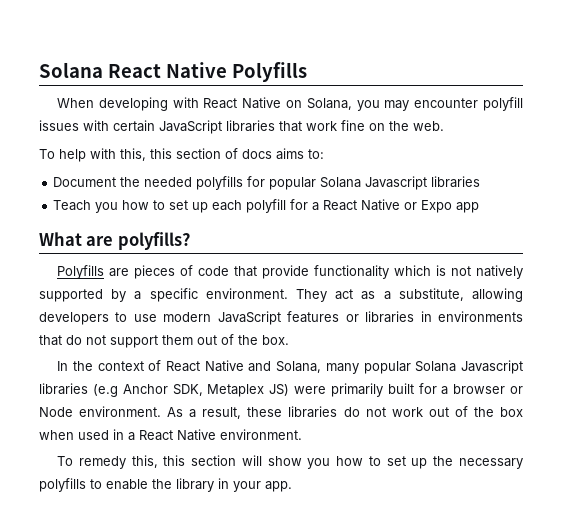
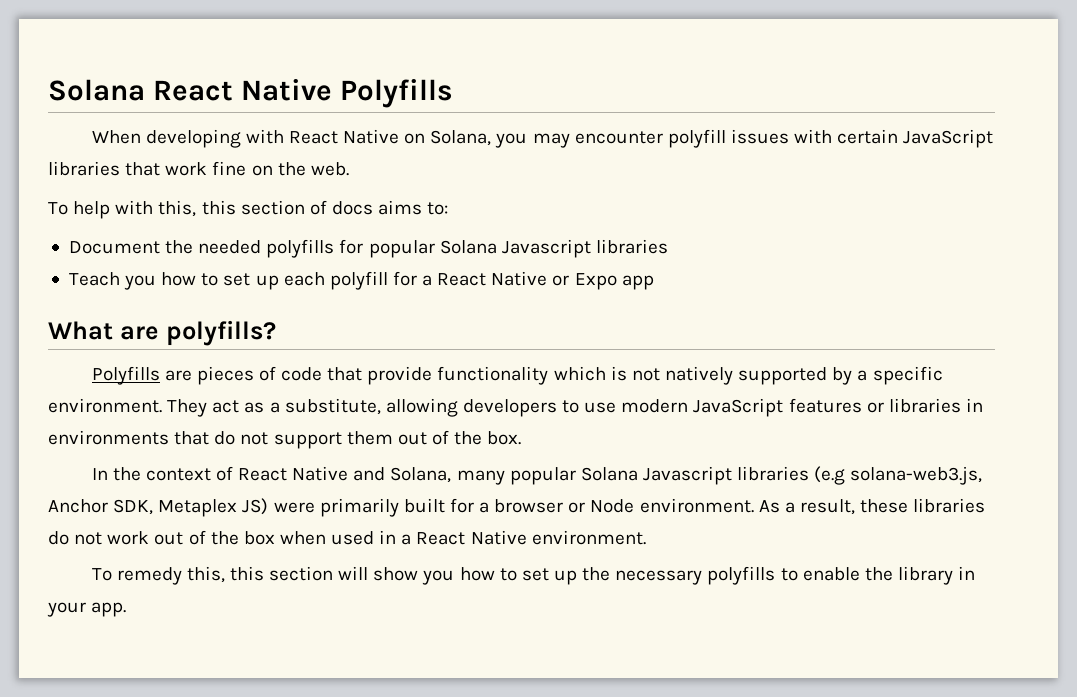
- In the context of React Native and Solana, many popular Solana Javascript libraries (e.g Anchor SDK, Metaplex JS) were primarily built for a browser or Node environment.
+ In the context of React Native and Solana, many popular Solana Javascript libraries (e.g solana-web3.js, Anchor SDK, Metaplex JS) were primarily built for a browser or Node environment.

